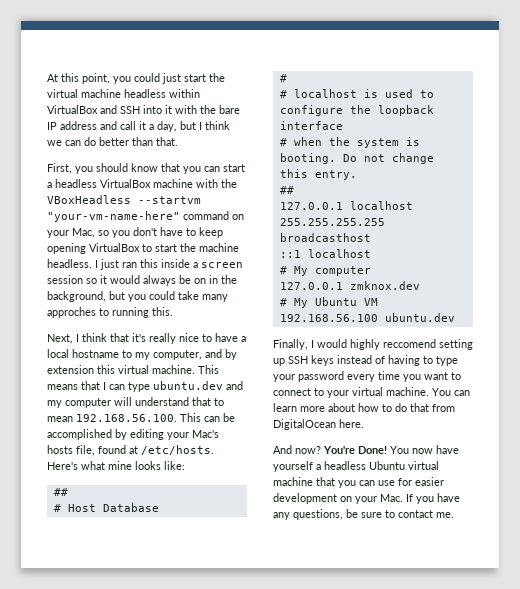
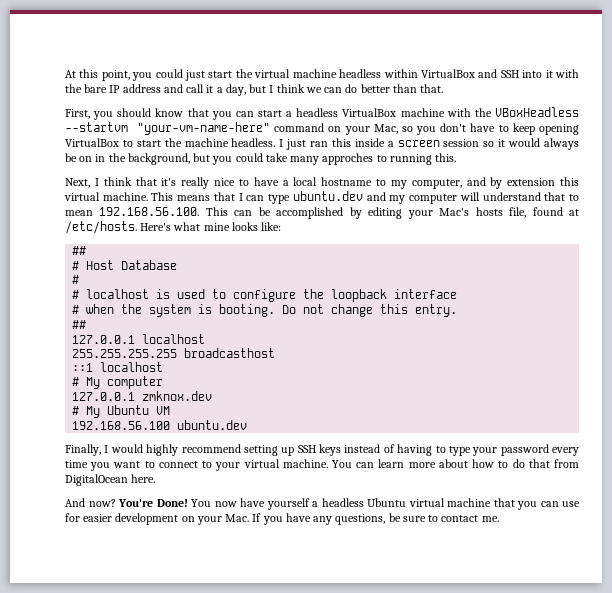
- Finally, I would highly reccomend setting up SSH keys instead of having to type your password every time you want to connect to your virtual machine.
+ Finally, I would highly recommend setting up SSH keys instead of having to type your password every time you want to connect to your virtual machine.

